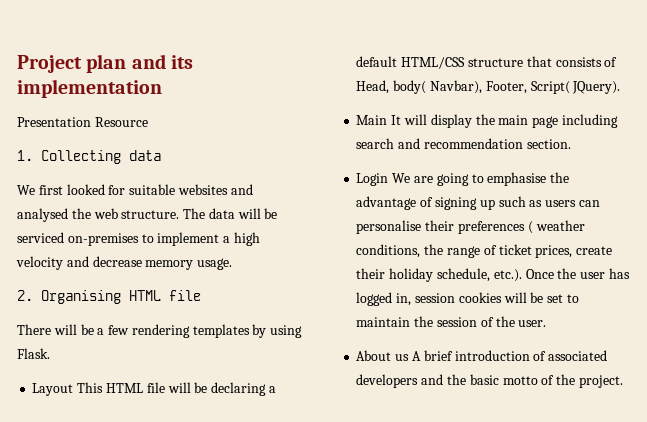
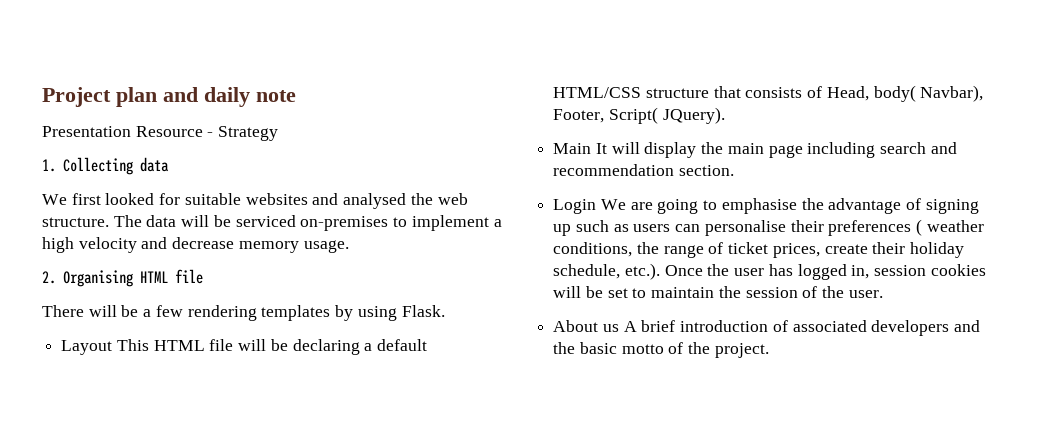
- Project plan and its implementation
+ Project plan and daily note
- Presentation Resource
+ Presentation Resource - Strategy

